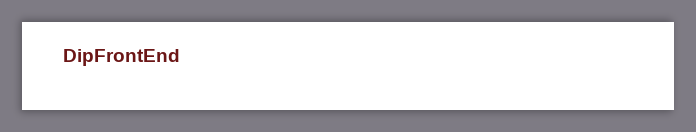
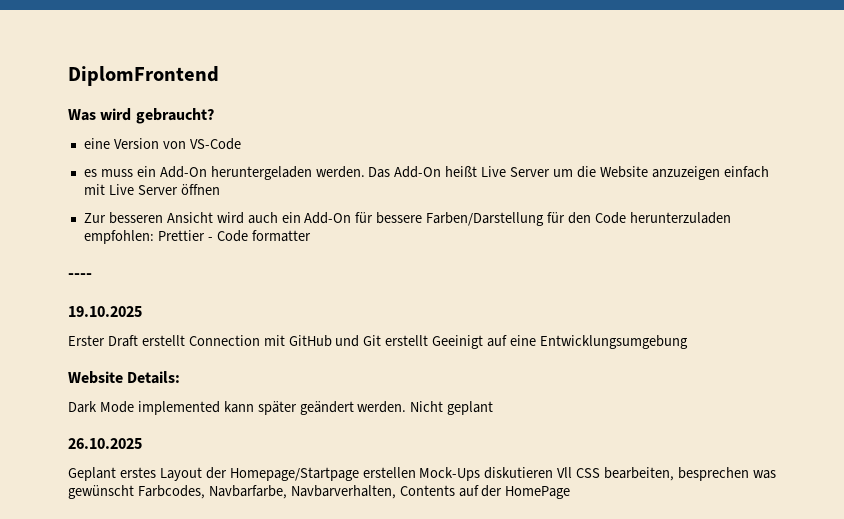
- DipFrontEnd
+ DiplomFrontend
+ Was wird gebraucht?
+ eine Version von VS-Code
+ es muss ein Add-On heruntergeladen werden. Das Add-On heißt Live Server um die Website anzuzeigen einfach mit Live Server öffnen
+ Zur besseren Ansicht wird auch ein Add-On für bessere Farben/Darstellung für den Code herunterzuladen empfohlen: Prettier - Code formatter
+ ----
+ 19.10.2025
+ Erster Draft erstellt Connection mit GitHub und Git erstellt Geeinigt auf eine Entwicklungsumgebung
+ Website Details:
+ Dark Mode implemented kann später geändert werden. Nicht geplant
+ 26.10.2025
+ Geplant erstes Layout der Homepage/Startpage erstellen Mock-Ups diskutieren Vll CSS bearbeiten, besprechen was gewünscht Farbcodes, Navbarfarbe, Navbarverhalten, Contents auf der HomePage

